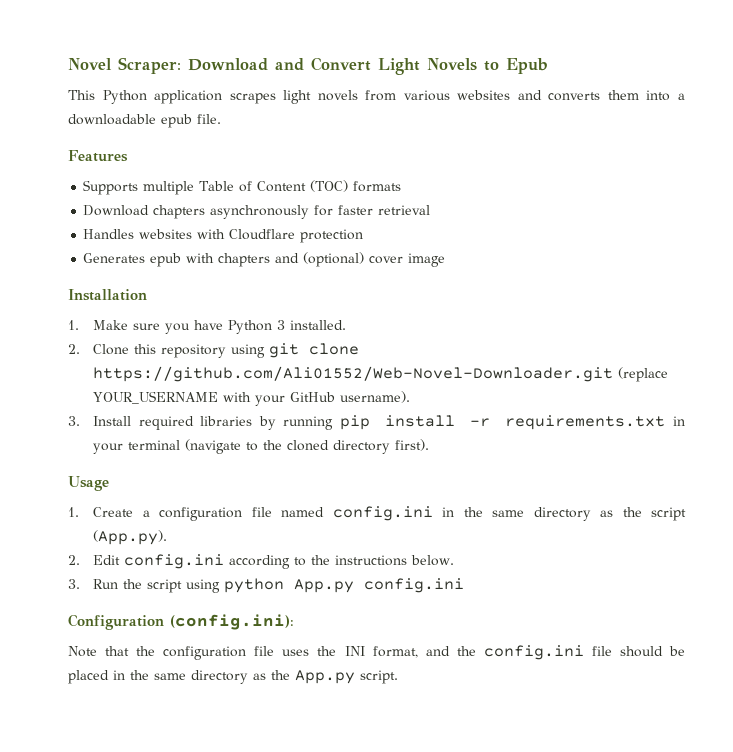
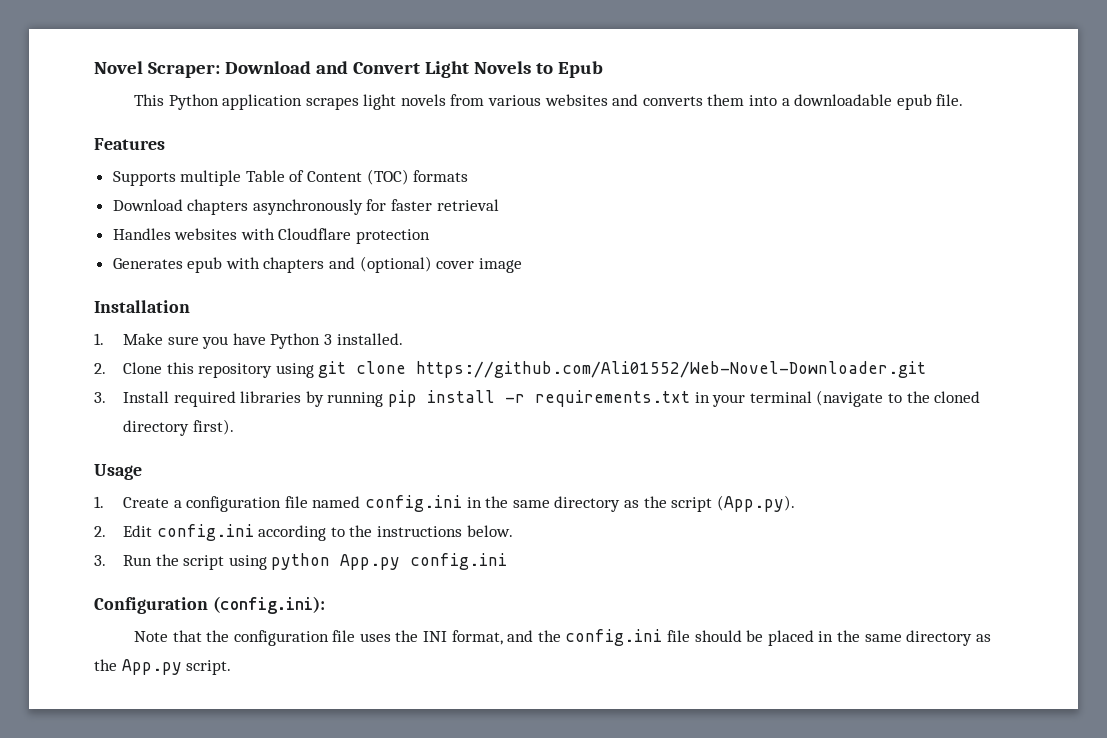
- 2. Clone this repository using git clone https://github.com/Ali01552/Web-Novel-Downloader.git (replace YOUR_USERNAME with your GitHub username).
+ 2. Clone this repository using git clone https://github.com/Ali01552/Web-Novel-Downloader.git

